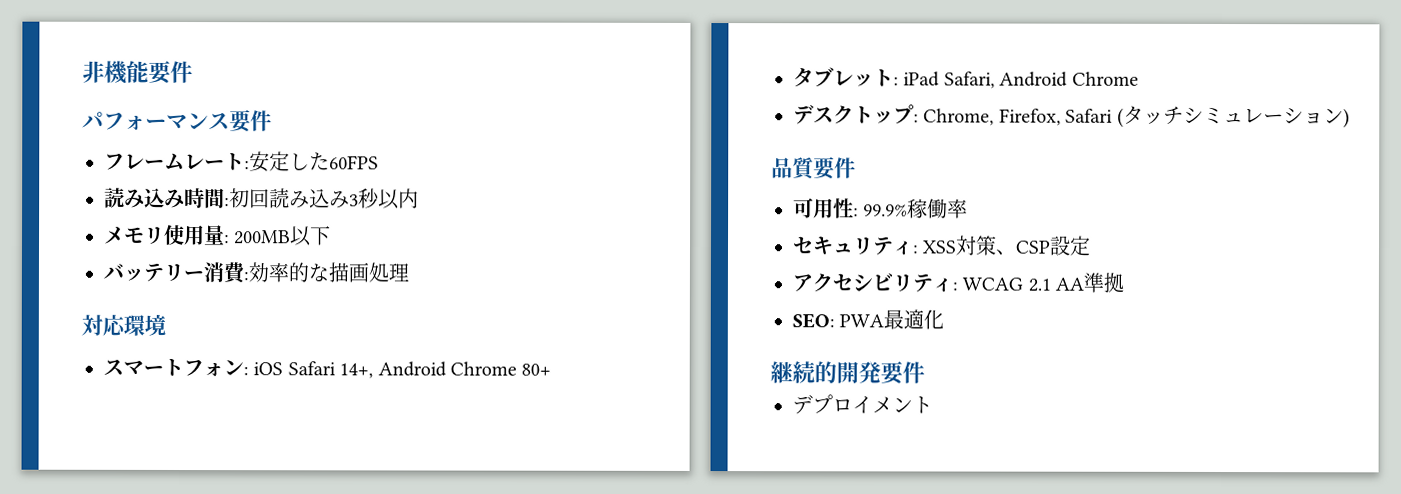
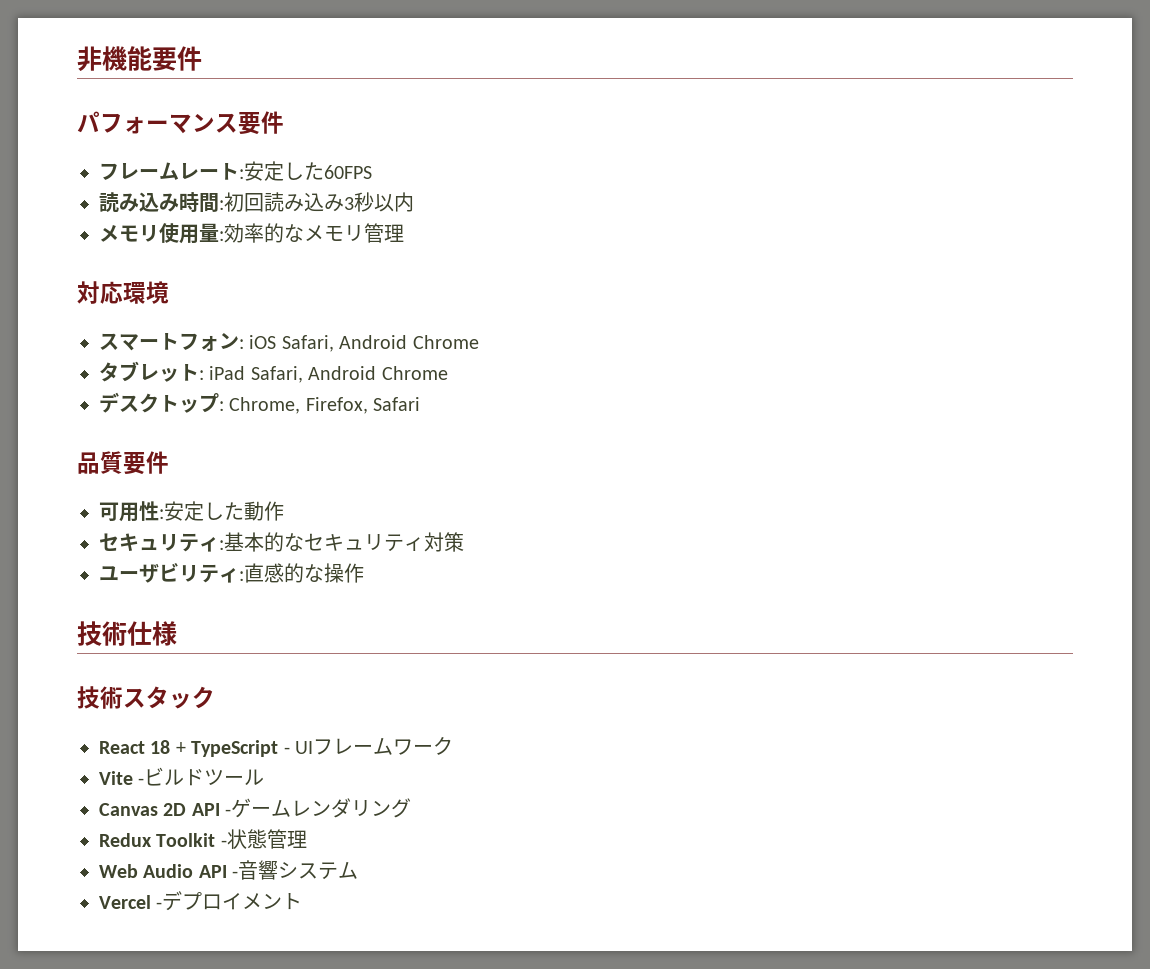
- メモリ使用量: 200MB以下
- バッテリー消費:効率的な描画処理
+ メモリ使用量:効率的なメモリ管理
- スマートフォン: iOS Safari 14+, Android Chrome 80+
+ スマートフォン: iOS Safari, Android Chrome
- デスクトップ: Chrome, Firefox, Safari (タッチシミュレーション)
+ デスクトップ: Chrome, Firefox, Safari
- 可用性: 99.9%稼働率
+ 可用性:安定した動作
- セキュリティ: XSS対策、CSP設定
- アクセシビリティ: WCAG 2.1 AA準拠
- SEO: PWA最適化
- 継続的開発要件
- デプロイメント
+ セキュリティ:基本的なセキュリティ対策
+ ユーザビリティ:直感的な操作
+ 技術仕様
+ 技術スタック
+ React 18 + TypeScript - UIフレームワーク
+ Vite -ビルドツール
+ Canvas 2D API -ゲームレンダリング
+ Redux Toolkit -状態管理
+ Web Audio API -音響システム
+ Vercel -デプロイメント

